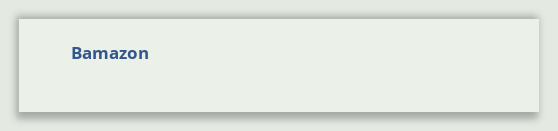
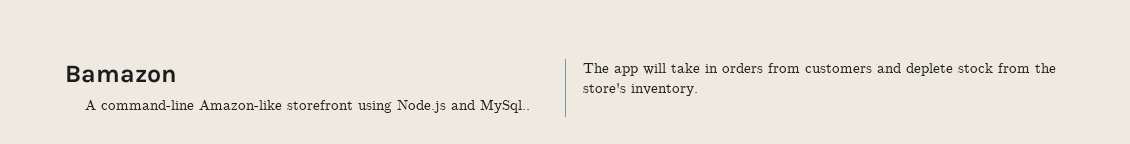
+ A command-line Amazon-like storefront using Node.js and MySql.. The app will take in orders from customers and deplete stock from the store's inventory.

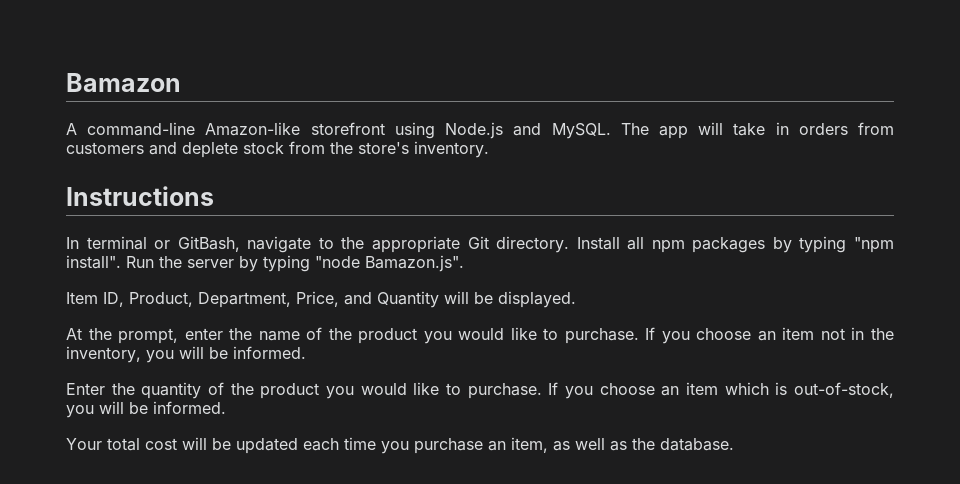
- A command-line Amazon-like storefront using Node.js and MySql..
+ A command-line Amazon-like storefront using Node.js and MySQL.
+ Instructions
+ In terminal or GitBash, navigate to the appropriate Git directory. Install all npm packages by typing "npm install". Run the server by typing "node Bamazon.js".
+ Item ID, Product, Department, Price, and Quantity will be displayed.
+ At the prompt, enter the name of the product you would like to purchase. If you choose an item not in the inventory, you will be informed.
+ Enter the quantity of the product you would like to purchase. If you choose an item which is out-of-stock, you will be informed.
+ Your total cost will be updated each time you purchase an item, as well as the database.

